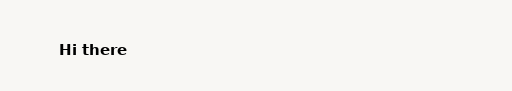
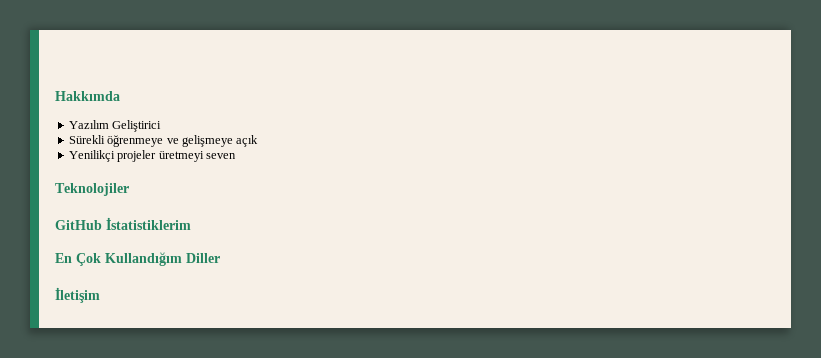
- Hi there
+ Hakkımda
+ Yazılım Geliştirici
+ Sürekli öğrenmeye ve gelişmeye açık
+ Yenilikçi projeler üretmeyi seven
+ Teknolojiler
+ GitHub İstatistiklerim
+ En Çok Kullandığım Diller
+ İletişim

